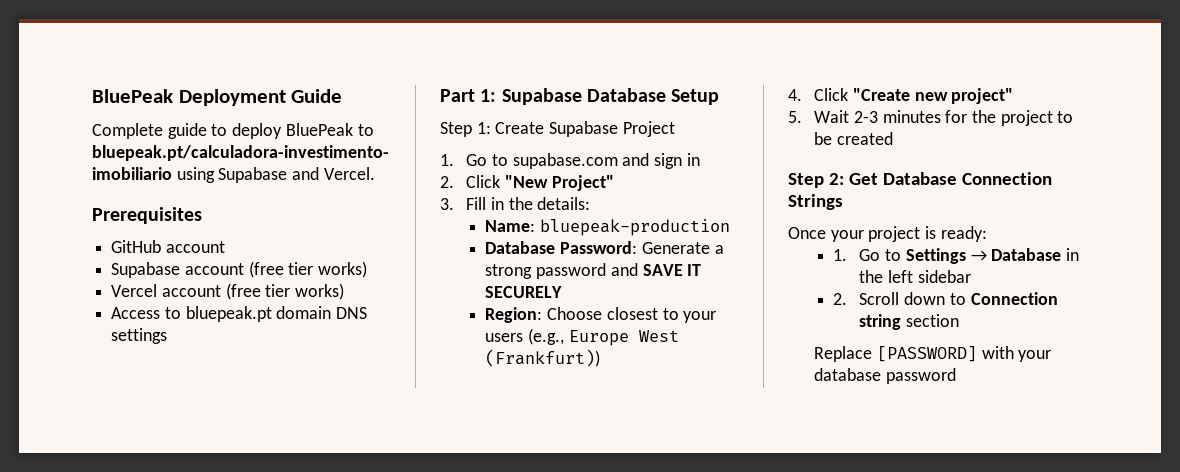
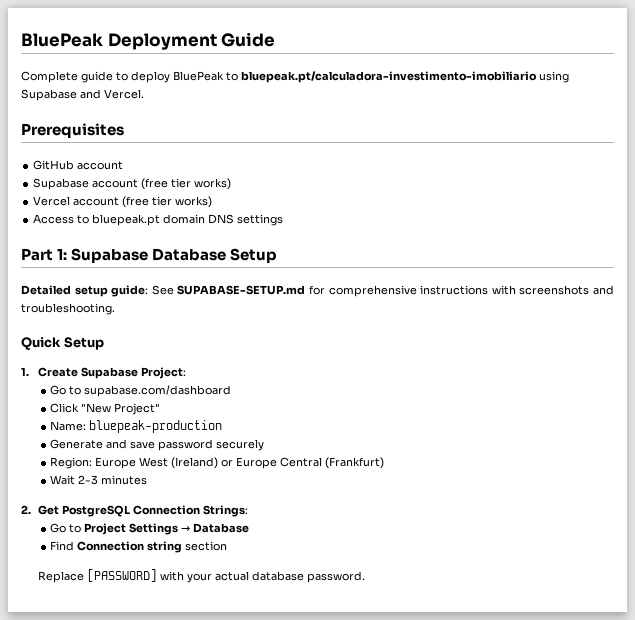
- Step 1: Create Supabase Project
- 1. Go to supabase.com and sign in
- 2. Click "New Project"
- 3. Fill in the details:
+ Detailed setup guide: See SUPABASE-SETUP.md for comprehensive instructions with screenshots and troubleshooting.
+ Quick Setup
+ 1. Create Supabase Project:
+ Go to supabase.com/dashboard
+ Click "New Project"
  Name: bluepeak-production
- Database Password: Generate a strong password and SAVE IT SECURELY
- Region: Choose closest to your users (e.g., Europe West (Frankfurt))
- 4. Click "Create new project"
- 5. Wait 2-3 minutes for the project to be created
- Step 2: Get Database Connection Strings
- Once your project is ready:
- 1. Go to Settings → Database in the left sidebar
- 2. Scroll down to Connection string section
+ Generate and save password securely
+ Region: Europe West (Ireland) or Europe Central (Frankfurt)
+ Wait 2-3 minutes
+ 2. Get PostgreSQL Connection Strings:
+ Go to Project Settings → Database
+ Find Connection string section
- Replace [PASSWORD] with your database password
+ Replace [PASSWORD] with your actual database password.

